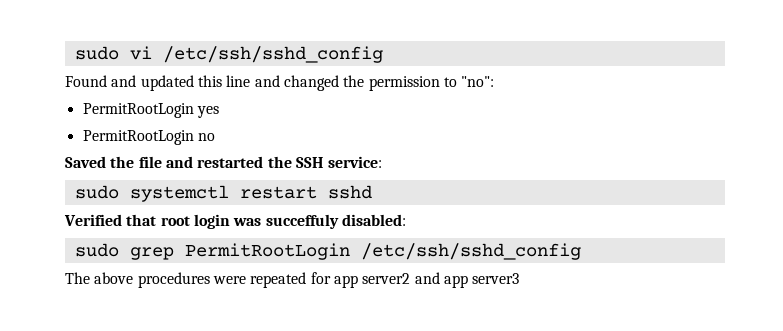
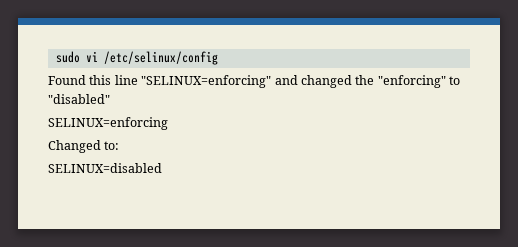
- sudo vi /etc/ssh/sshd_config
+ sudo vi /etc/selinux/config
- Found and updated this line and changed the permission to "no":
- PermitRootLogin yes
- PermitRootLogin no
- Saved the file and restarted the SSH service:
- sudo systemctl restart sshd
- Verified that root login was succeffuly disabled:
- sudo grep PermitRootLogin /etc/ssh/sshd_config
- The above procedures were repeated for app server2 and app server3
+ Found this line "SELINUX=enforcing" and changed the "enforcing" to "disabled"
+ SELINUX=enforcing
+ Changed to:
+ SELINUX=disabled

